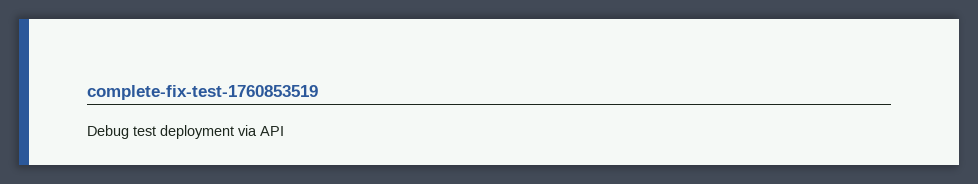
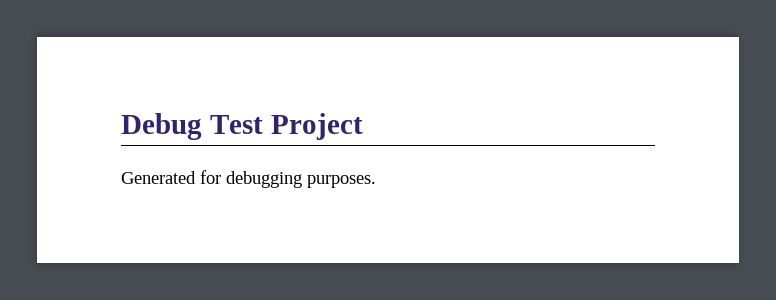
- complete-fix-test-1760853519
- Debug test deployment via API
+ Debug Test Project
+ Generated for debugging purposes.

